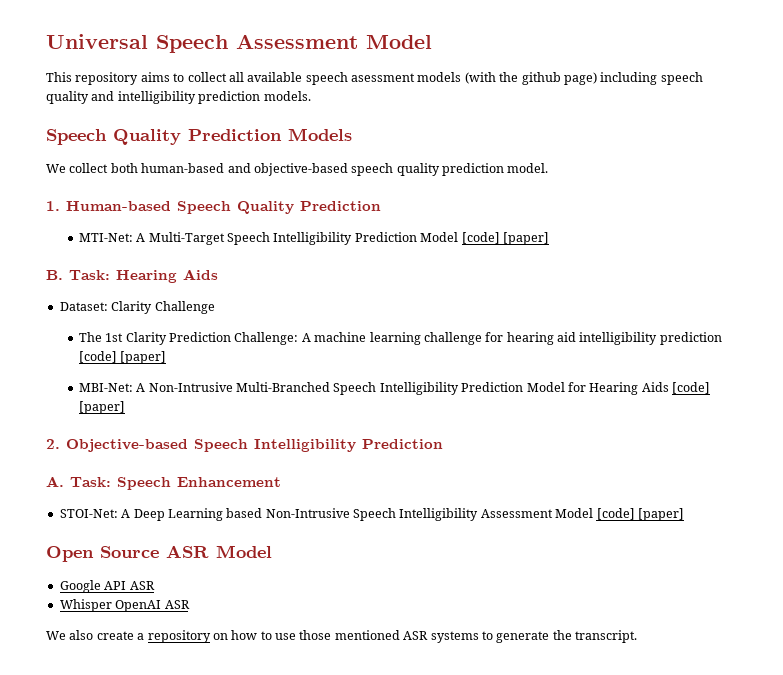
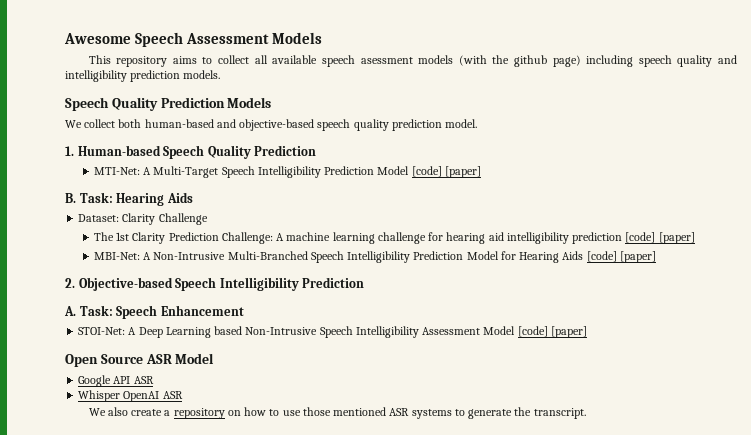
- Universal Speech Assessment Model
+ Awesome Speech Assessment Models

